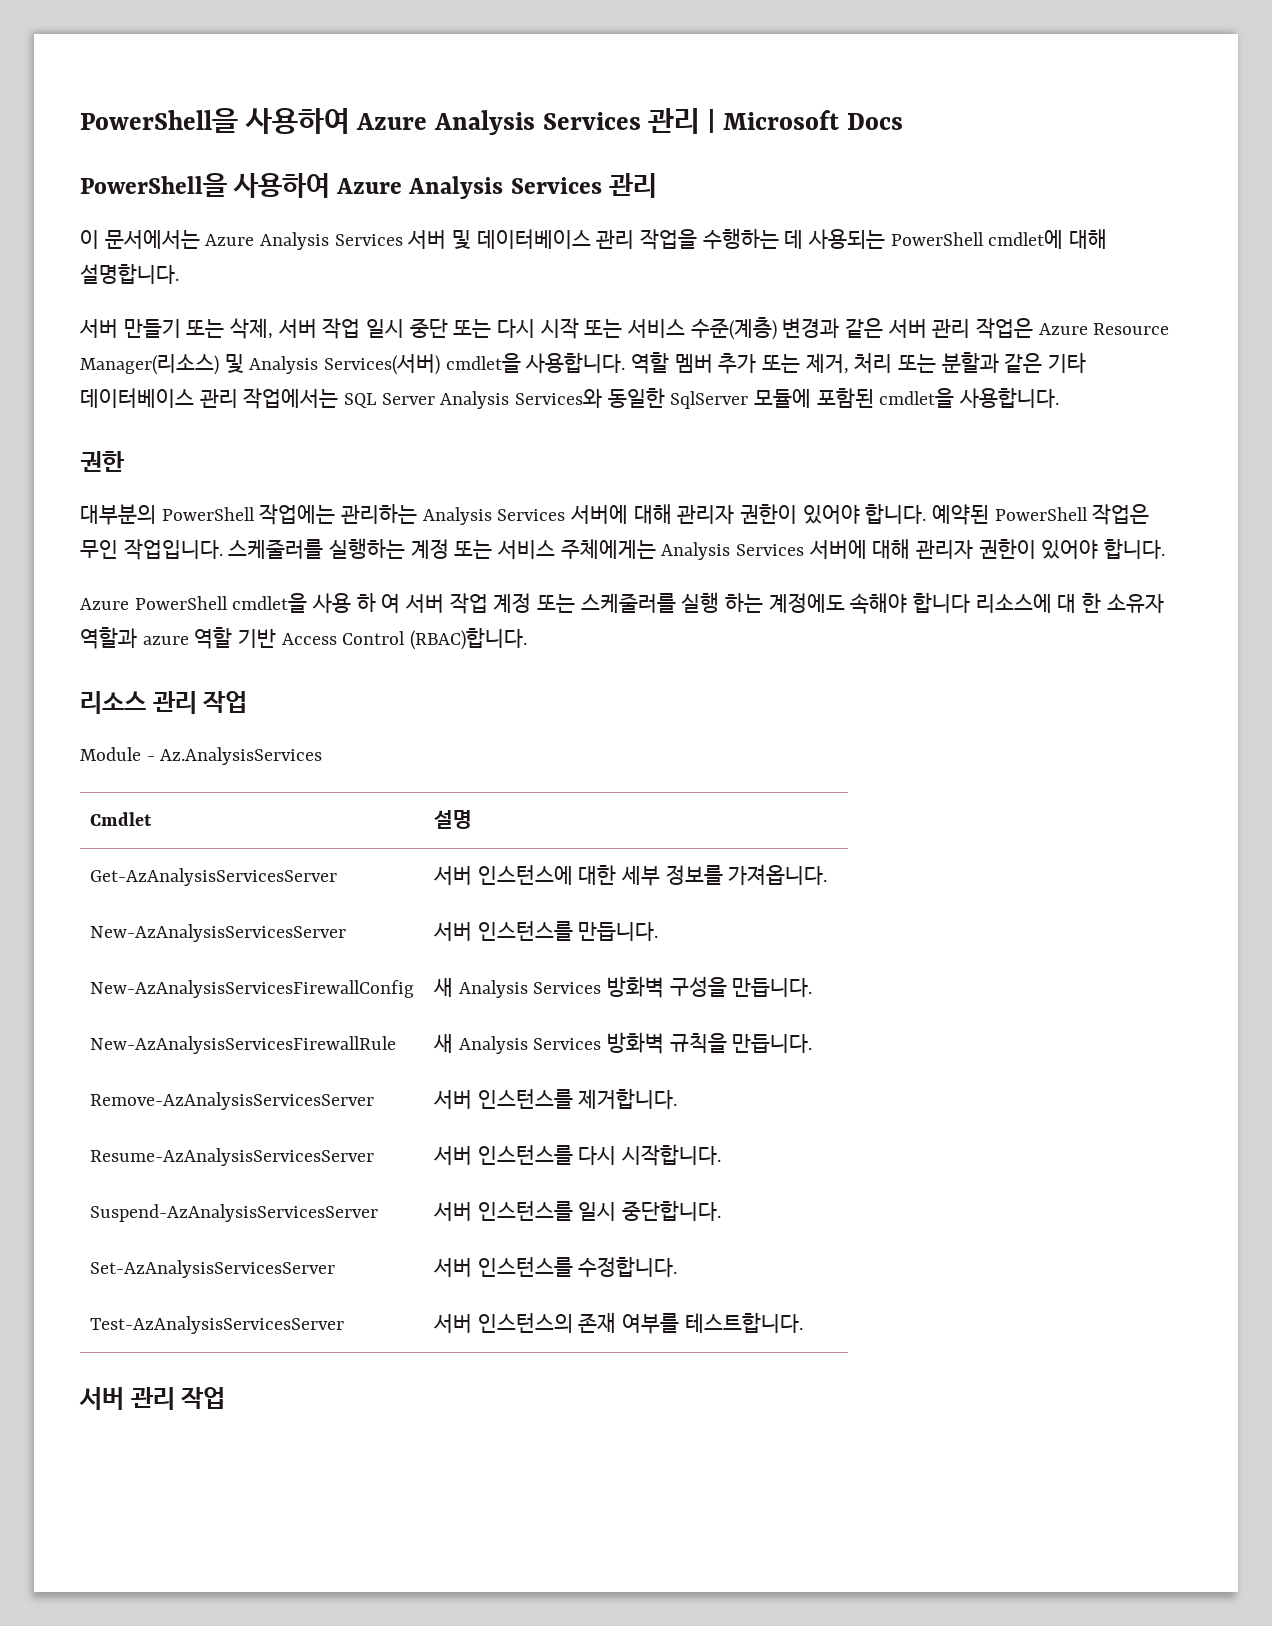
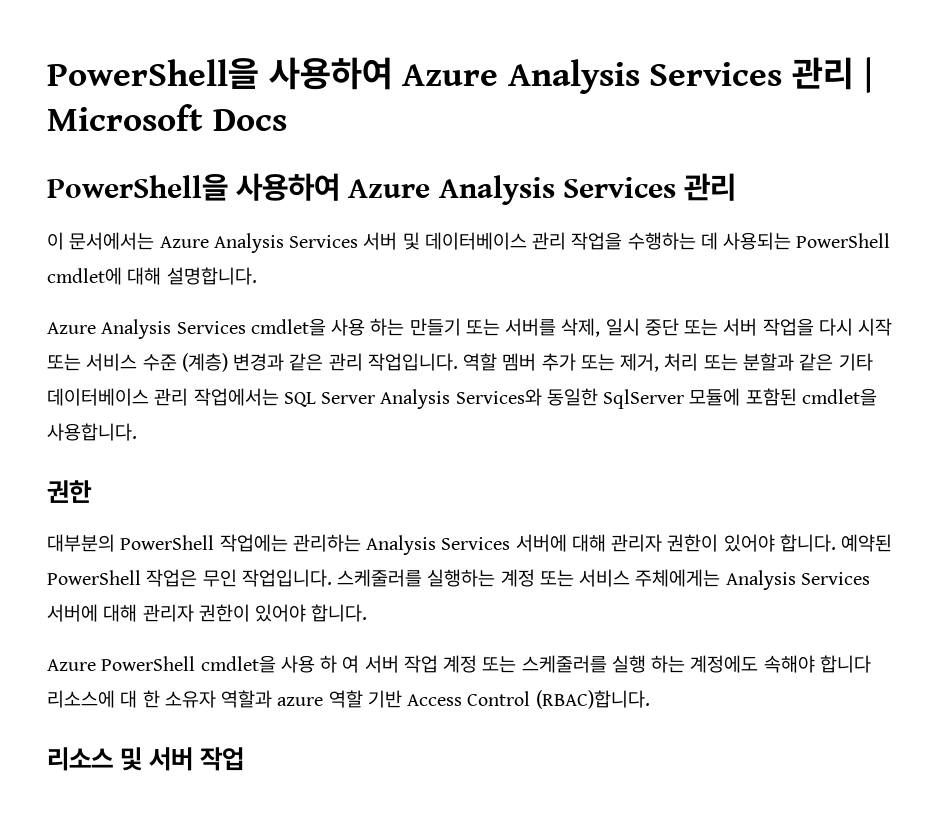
- 서버 만들기 또는 삭제, 서버 작업 일시 중단 또는 다시 시작 또는 서비스 수준(계층) 변경과 같은 서버 관리 작업은 Azure Resource Manager(리소스) 및 Analysis Services(서버) cmdlet을 사용합니다.
+ Azure Analysis Services cmdlet을 사용 하는 만들기 또는 서버를 삭제, 일시 중단 또는 서버 작업을 다시 시작 또는 서비스 수준 (계층) 변경과 같은 관리 작업입니다.
- 리소스 관리 작업
- Module - Az.AnalysisServices
- Cmdlet | 설명
- Get-AzAnalysisServicesServer | 서버 인스턴스에 대한 세부 정보를 가져옵니다.
- New-AzAnalysisServicesServer | 서버 인스턴스를 만듭니다.
- New-AzAnalysisServicesFirewallConfig | 새 Analysis Services 방화벽 구성을 만듭니다.
- New-AzAnalysisServicesFirewallRule | 새 Analysis Services 방화벽 규칙을 만듭니다.
- Remove-AzAnalysisServicesServer | 서버 인스턴스를 제거합니다.
- Resume-AzAnalysisServicesServer | 서버 인스턴스를 다시 시작합니다.
- Suspend-AzAnalysisServicesServer | 서버 인스턴스를 일시 중단합니다.
- Set-AzAnalysisServicesServer | 서버 인스턴스를 수정합니다.
- Test-AzAnalysisServicesServer | 서버 인스턴스의 존재 여부를 테스트합니다.
- 서버 관리 작업
+ 리소스 및 서버 작업

